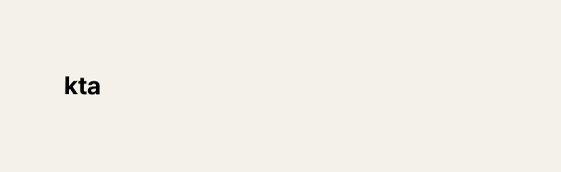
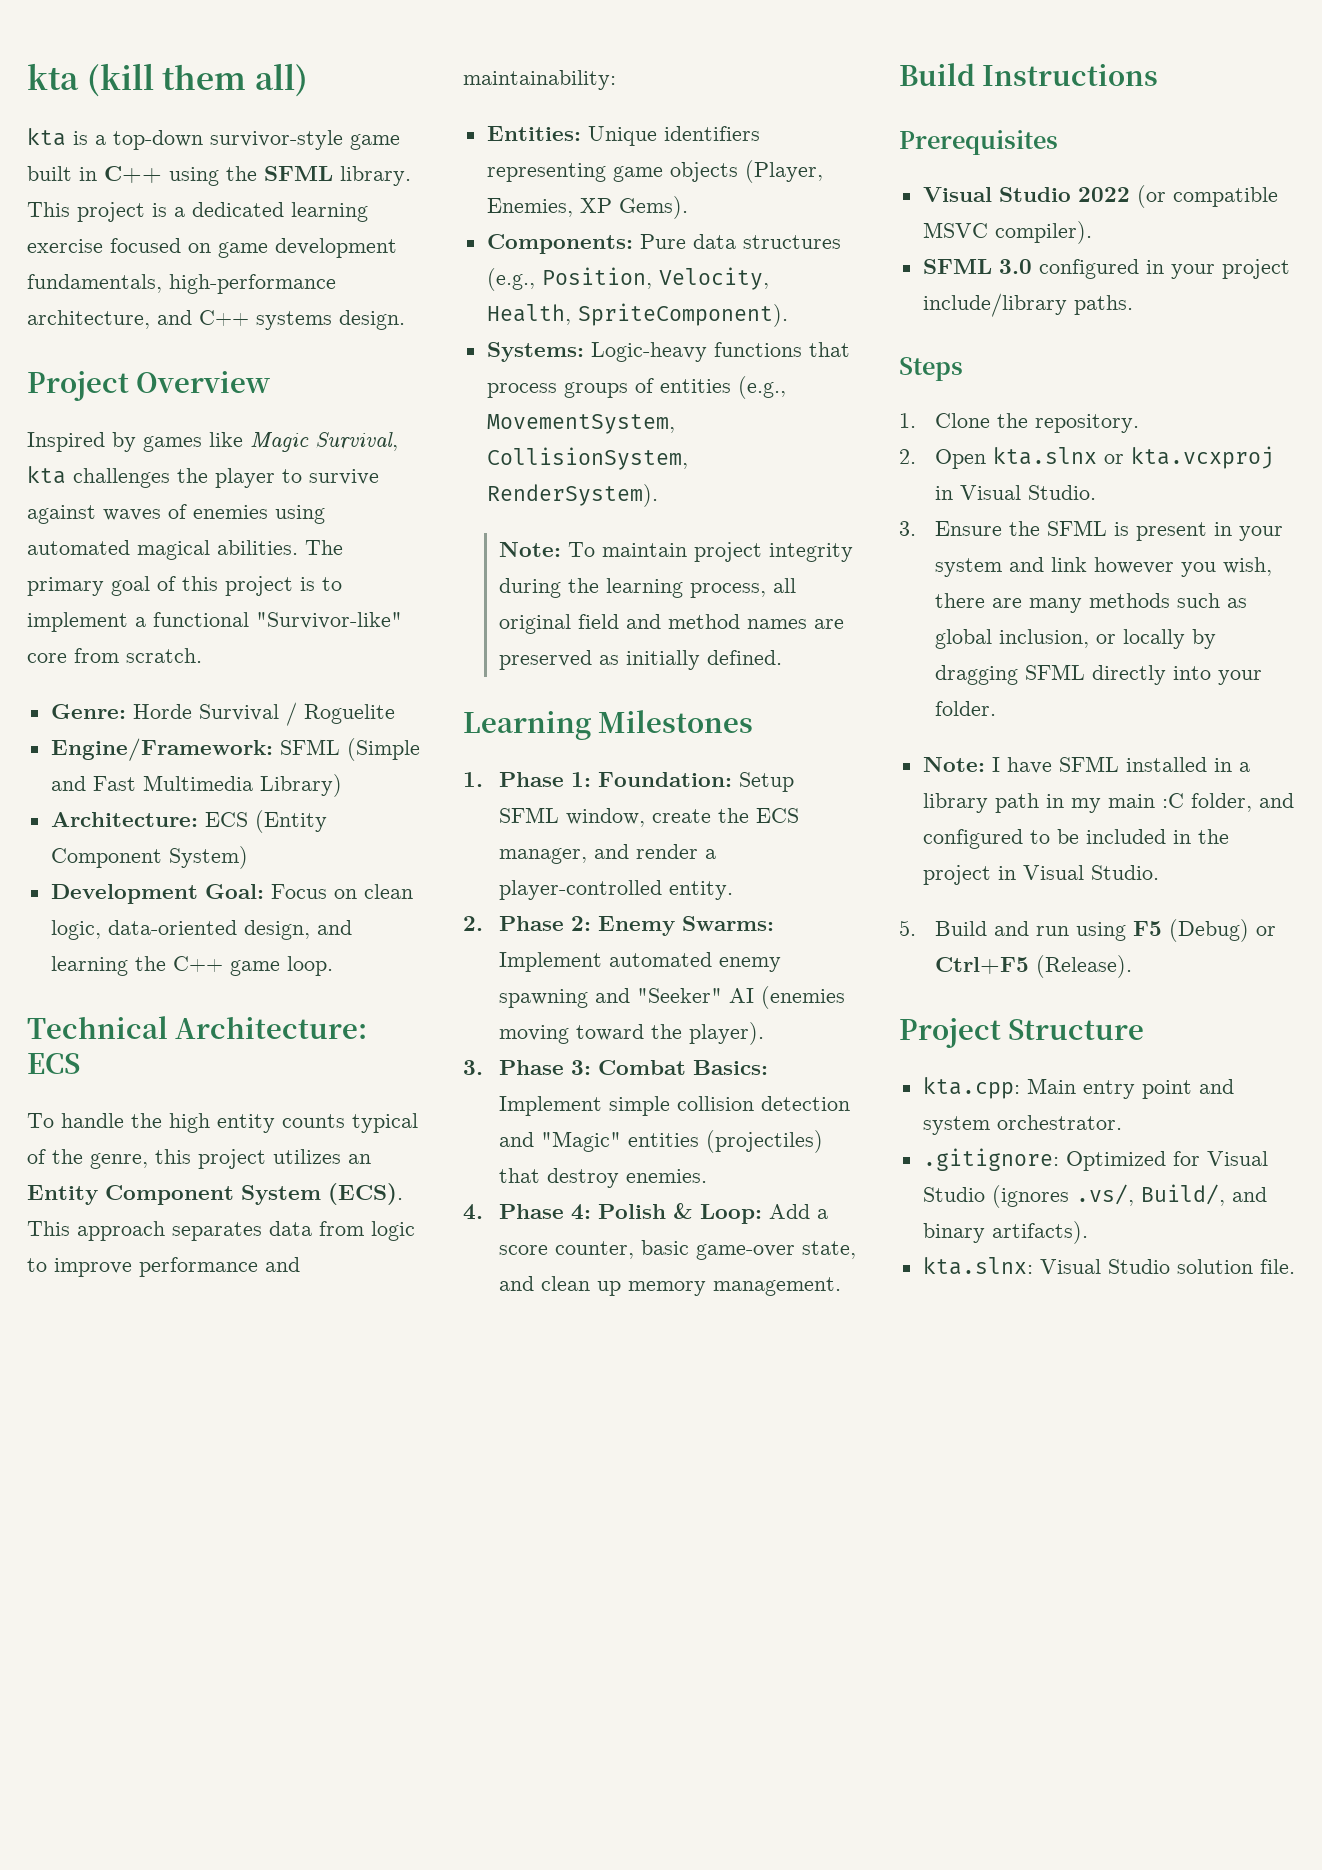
- kta
+ kta (kill them all)
+ kta is a top-down survivor-style game built in C++ using the SFML library. This project is a dedicated learning exercise focused on game development fundamentals, high-performance architecture, and C++ systems design.
+ Project Overview
+ Inspired by games like Magic Survival, kta challenges the player to survive against waves of enemies using automated magical abilities. The primary goal of this project is to implement a functional "Survivor-like" core from scratch.
+ Genre: Horde Survival / Roguelite
+ Engine/Framework: SFML (Simple and Fast Multimedia Library)
+ Architecture: ECS (Entity Component System)
+ Development Goal: Focus on clean logic, data-oriented design, and learning the C++ game loop.
+ Technical Architecture: ECS
+ To handle the high entity counts typical of the genre, this project utilizes an Entity Component System (ECS). This approach separates data from logic to improve performance and maintainability:
+ Entities: Unique identifiers representing game objects (Player, Enemies, XP Gems).
+ Components: Pure data structures (e.g., Position, Velocity, Health, SpriteComponent).
+ Systems: Logic-heavy functions that process groups of entities (e.g., MovementSystem, CollisionSystem, RenderSystem).
+ Note: To maintain project integrity during the learning process, all original field and method names are preserved as initially defined.
+ Learning Milestones
+ 1. Phase 1: Foundation: Setup SFML window, create the ECS manager, and render a player-controlled entity.
+ 2. Phase 2: Enemy Swarms: Implement automated enemy spawning and "Seeker" AI (enemies moving toward the player).
+ 3. Phase 3: Combat Basics: Implement simple collision detection and "Magic" entities (projectiles) that destroy enemies.
+ 4. Phase 4: Polish & Loop: Add a score counter, basic game-over state, and clean up memory management.
+ Build Instructions
+ Prerequisites
+ Visual Studio 2022 (or compatible MSVC compiler).
+ SFML 3.0 configured in your project include/library paths.
+ Steps
+ 1. Clone the repository.
+ 2. Open kta.slnx or kta.vcxproj in Visual Studio.
+ 3. Ensure the SFML is present in your system and link however you wish, there are many methods such as global inclusion, or locally by dragging SFML directly into your folder.
+ Note: I have SFML installed in a library path in my main :C folder, and configured to be included in the project in Visual Studio.
+ 5. Build and run using F5 (Debug) or Ctrl+F5 (Release).
+ Project Structure
+ kta.cpp: Main entry point and system orchestrator.
+ .gitignore: Optimized for Visual Studio (ignores .vs/, Build/, and binary artifacts).
+ kta.slnx: Visual Studio solution file.

